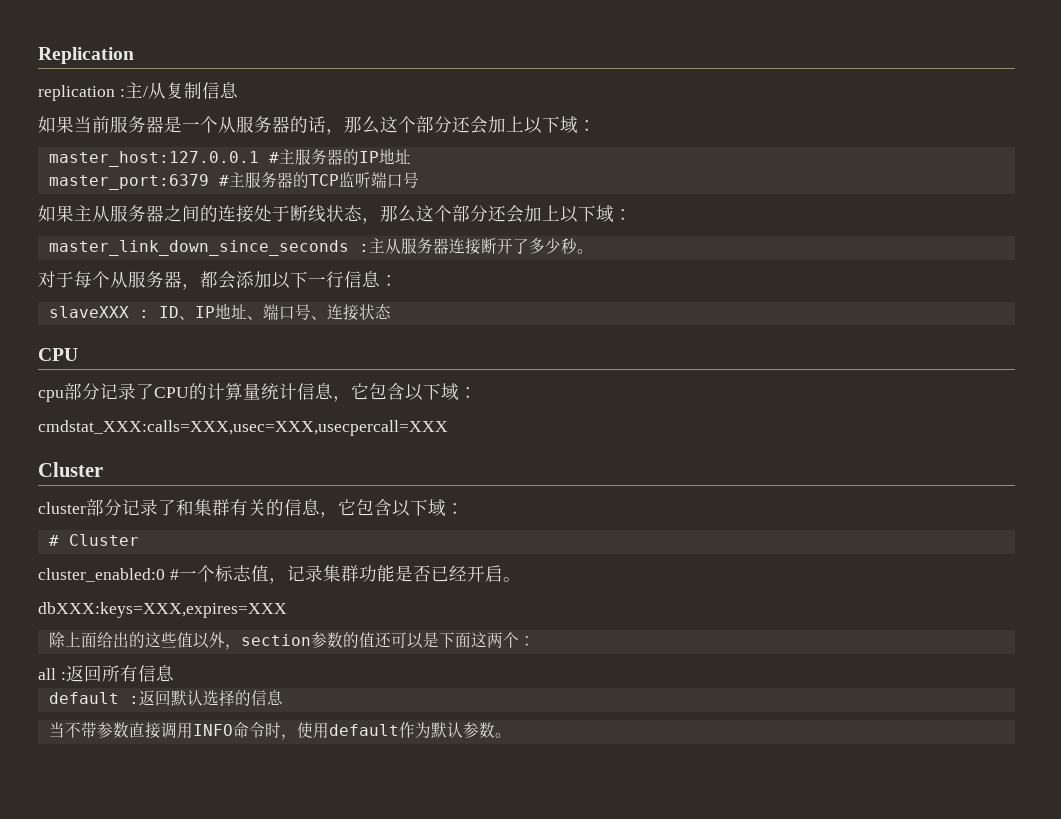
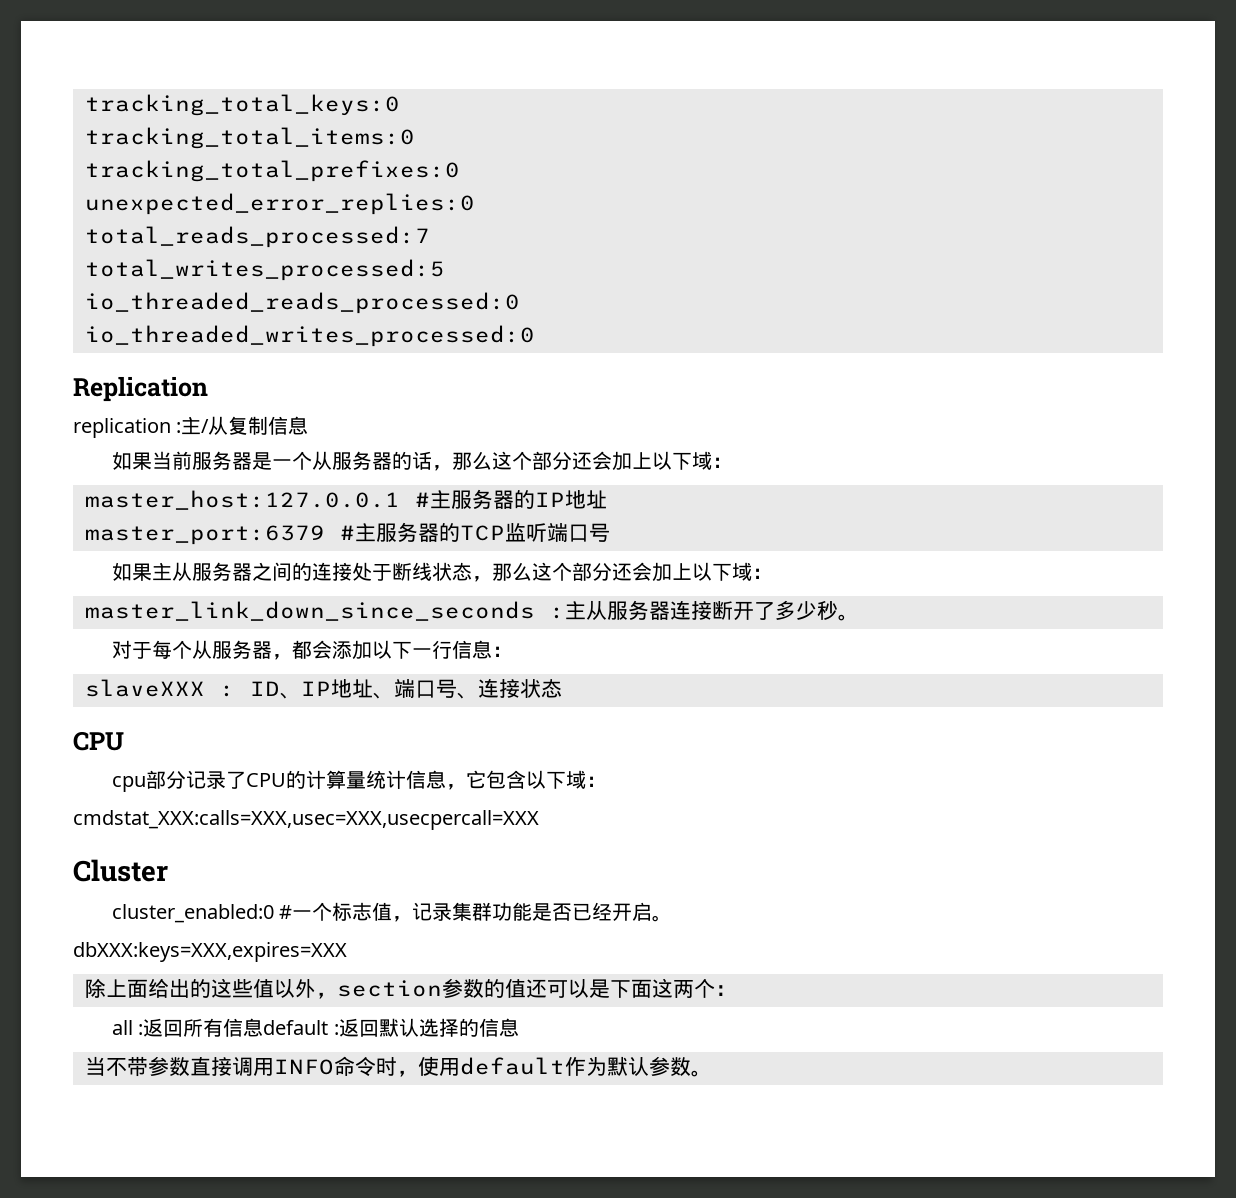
+ tracking_total_keys:0
+ tracking_total_items:0
+ tracking_total_prefixes:0
+ unexpected_error_replies:0
+ total_reads_processed:7
+ total_writes_processed:5
+ io_threaded_reads_processed:0
+ io_threaded_writes_processed:0
- cluster部分记录了和集群有关的信息，它包含以下域：
- # Cluster
- all :返回所有信息
- default :返回默认选择的信息
+ all :返回所有信息default :返回默认选择的信息

